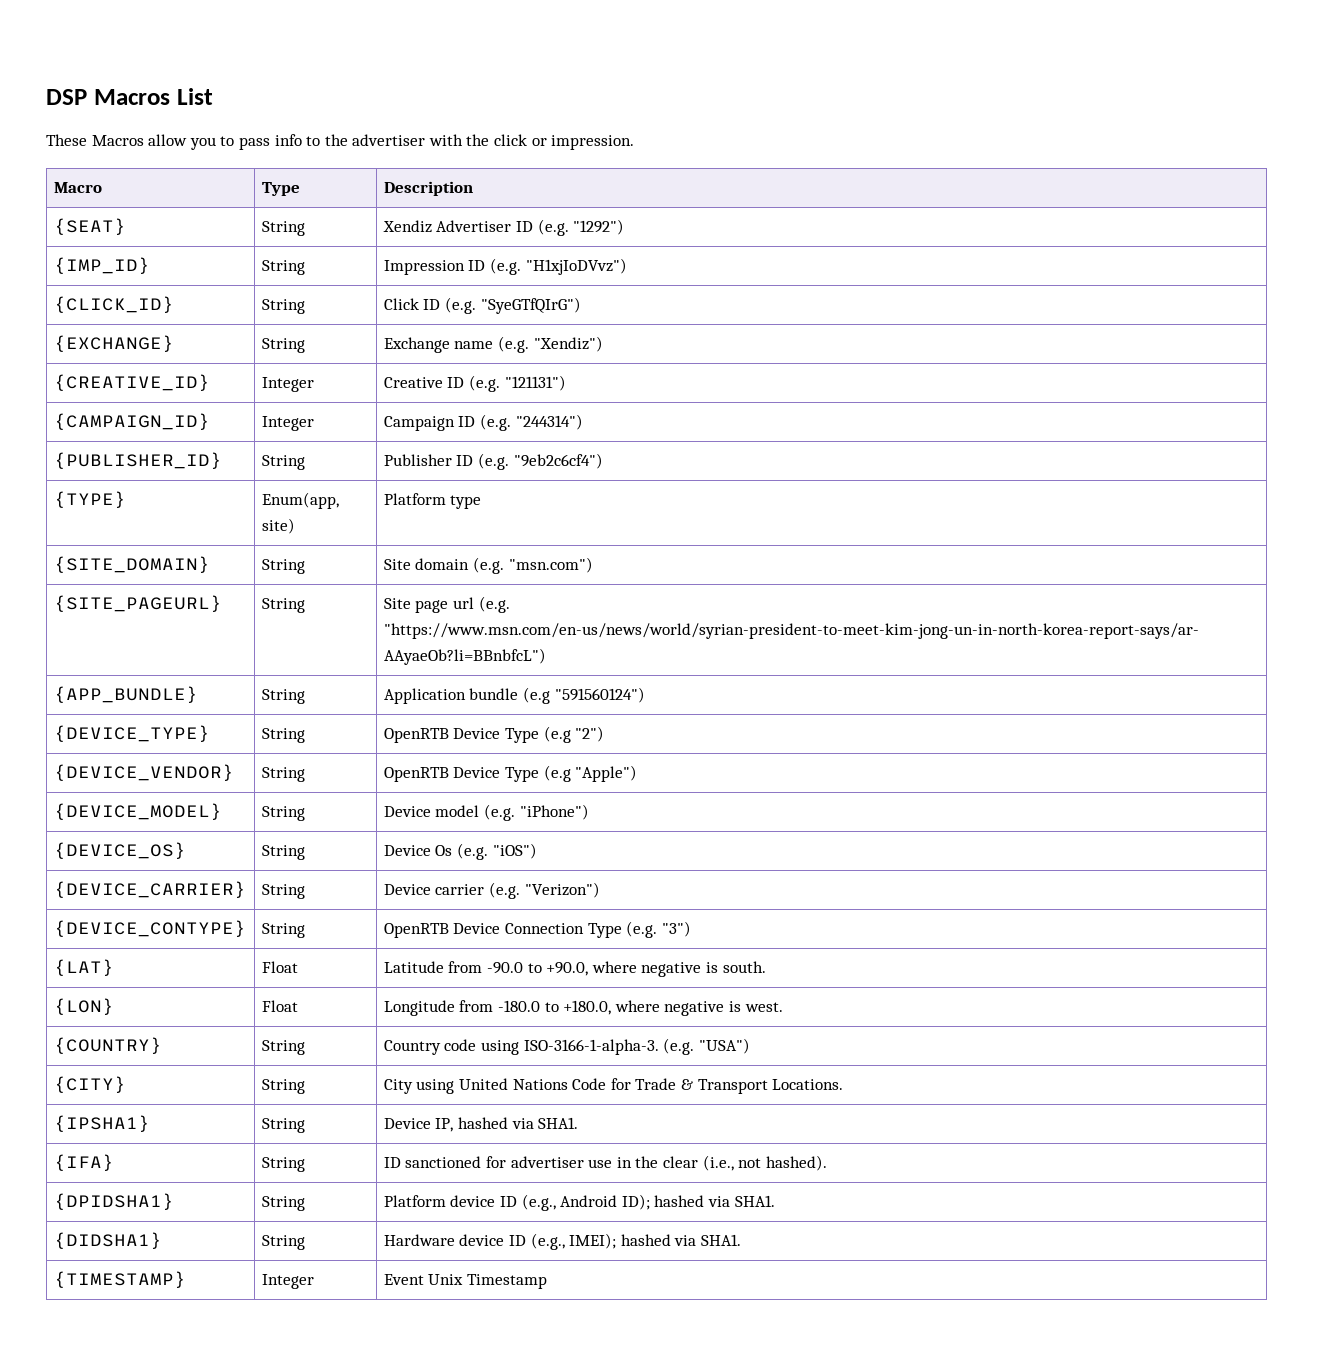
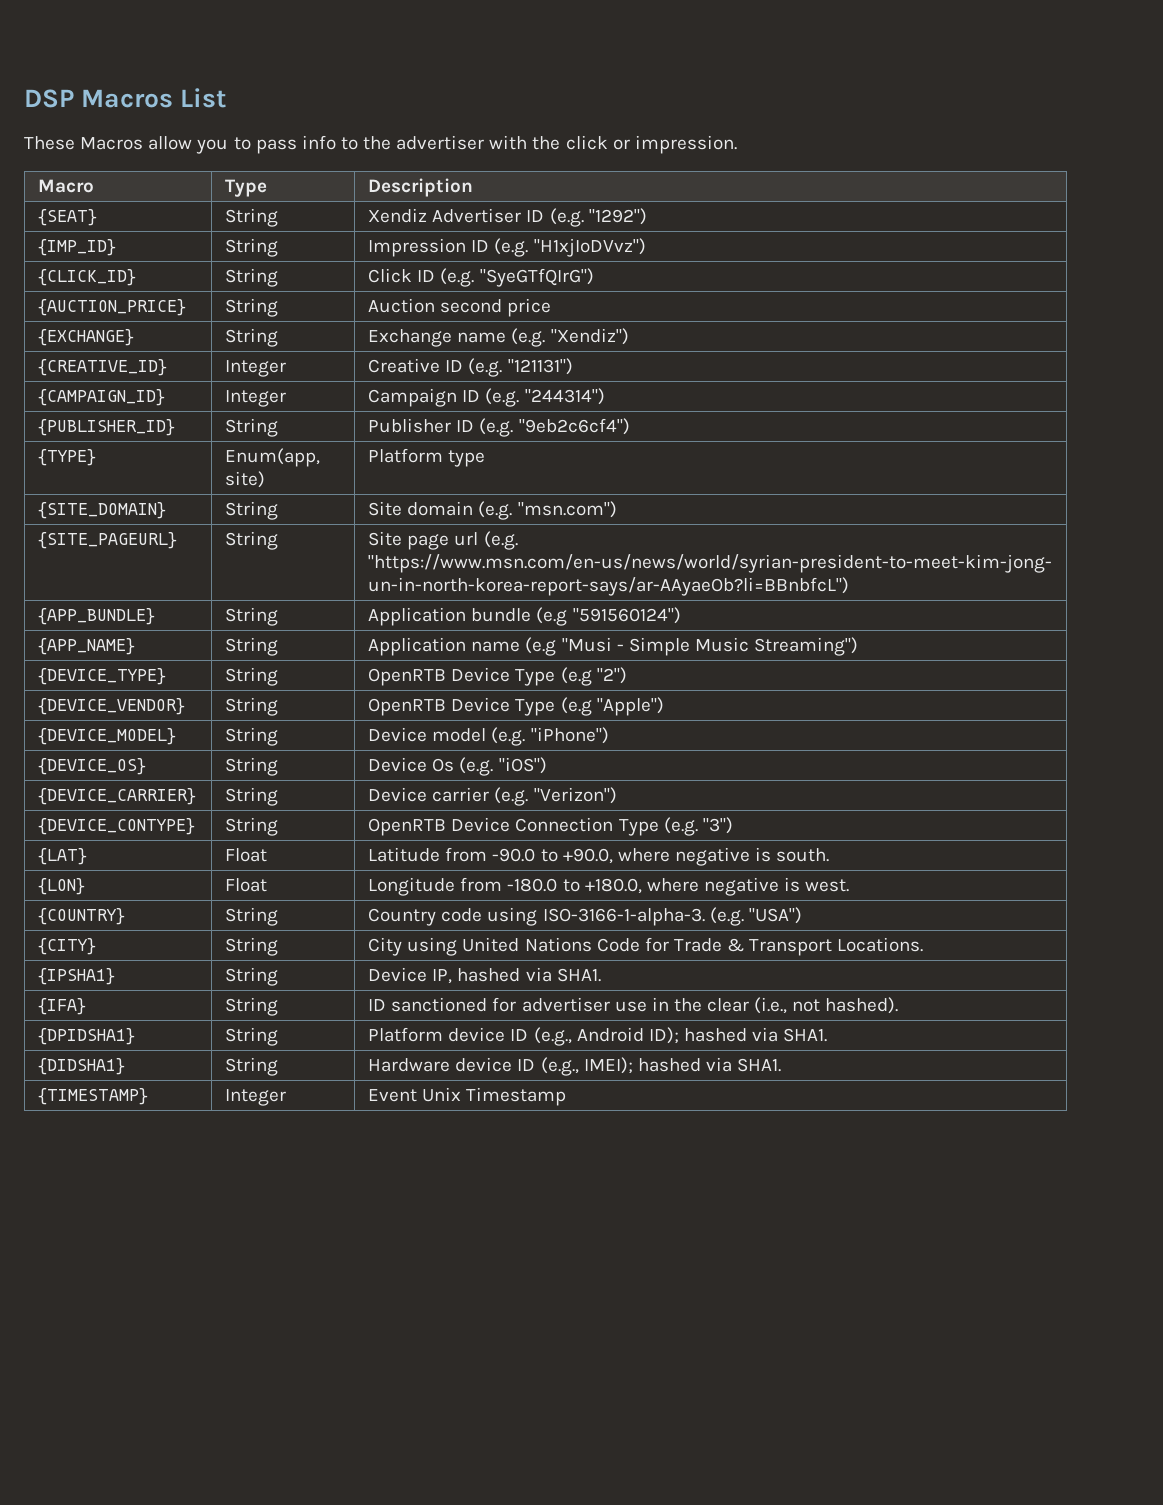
+ {AUCTION_PRICE} | String | Auction second price
+ {APP_NAME} | String | Application name (e.g "Musi - Simple Music Streaming")

